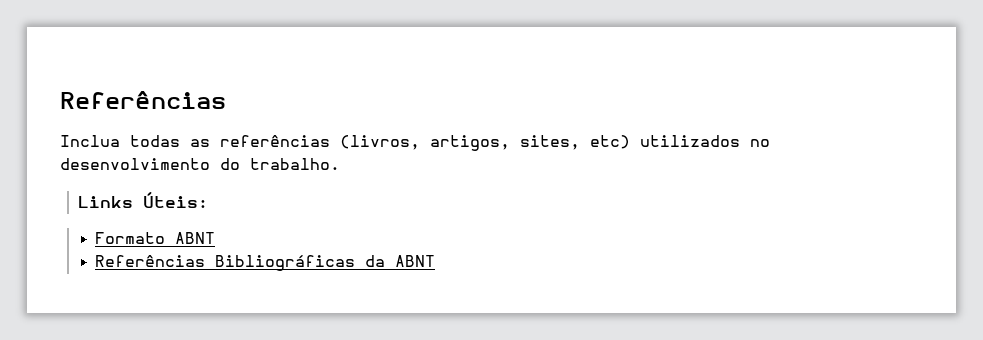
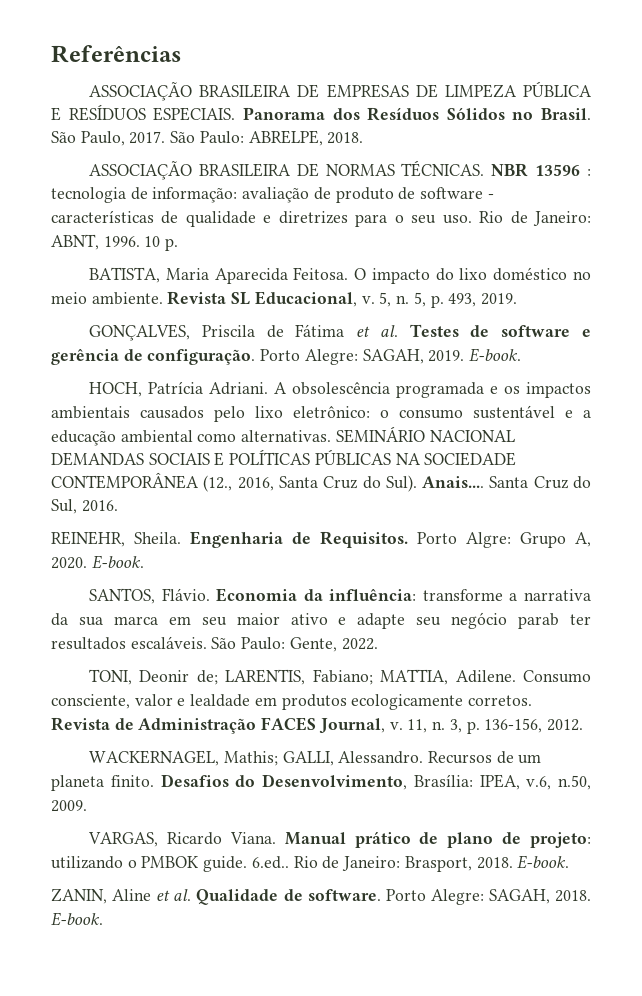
- Inclua todas as referências (livros, artigos, sites, etc) utilizados no desenvolvimento do trabalho.
- Links Úteis:
- Formato ABNT
- Referências Bibliográficas da ABNT
+ ASSOCIAÇÃO BRASILEIRA DE EMPRESAS DE LIMPEZA PÚBLICA E RESÍDUOS ESPECIAIS. Panorama dos Resíduos Sólidos no Brasil. São Paulo, 2017. São Paulo: ABRELPE, 2018.
+ ASSOCIAÇÃO BRASILEIRA DE NORMAS TÉCNICAS. NBR 13596 : tecnologia de informação: avaliação de produto de software - características de qualidade e diretrizes para o seu uso. Rio de Janeiro: ABNT, 1996. 10 p.
+ BATISTA, Maria Aparecida Feitosa. O impacto do lixo doméstico no meio ambiente. Revista SL Educacional, v. 5, n. 5, p. 493, 2019.
+ GONÇALVES, Priscila de Fátima et al. Testes de software e gerência de configuração. Porto Alegre: SAGAH, 2019. E-book.
+ HOCH, Patrícia Adriani. A obsolescência programada e os impactos ambientais causados pelo lixo eletrônico: o consumo sustentável e a educação ambiental como alternativas. SEMINÁRIO NACIONAL DEMANDAS SOCIAIS E POLÍTICAS PÚBLICAS NA SOCIEDADE CONTEMPORÂNEA (12., 2016, Santa Cruz do Sul). Anais.... Santa Cruz do Sul, 2016.
+ REINEHR, Sheila. Engenharia de Requisitos. Porto Algre: Grupo A, 2020. E-book.
+ SANTOS, Flávio. Economia da influência: transforme a narrativa da sua marca em seu maior ativo e adapte seu negócio parab ter resultados escaláveis. São Paulo: Gente, 2022.
+ TONI, Deonir de; LARENTIS, Fabiano; MATTIA, Adilene. Consumo consciente, valor e lealdade em produtos ecologicamente corretos. Revista de Administração FACES Journal, v. 11, n. 3, p. 136-156, 2012.
+ WACKERNAGEL, Mathis; GALLI, Alessandro. Recursos de um planeta finito. Desafios do Desenvolvimento, Brasília: IPEA, v.6, n.50, 2009.
+ VARGAS, Ricardo Viana. Manual prático de plano de projeto: utilizando o PMBOK guide. 6.ed.. Rio de Janeiro: Brasport, 2018. E-book.
+ ZANIN, Aline et al. Qualidade de software. Porto Alegre: SAGAH, 2018. E-book.

